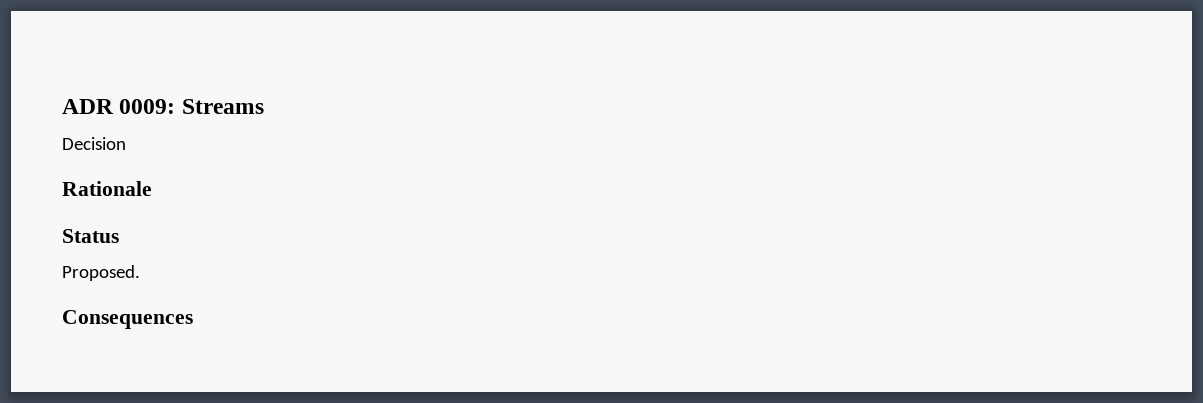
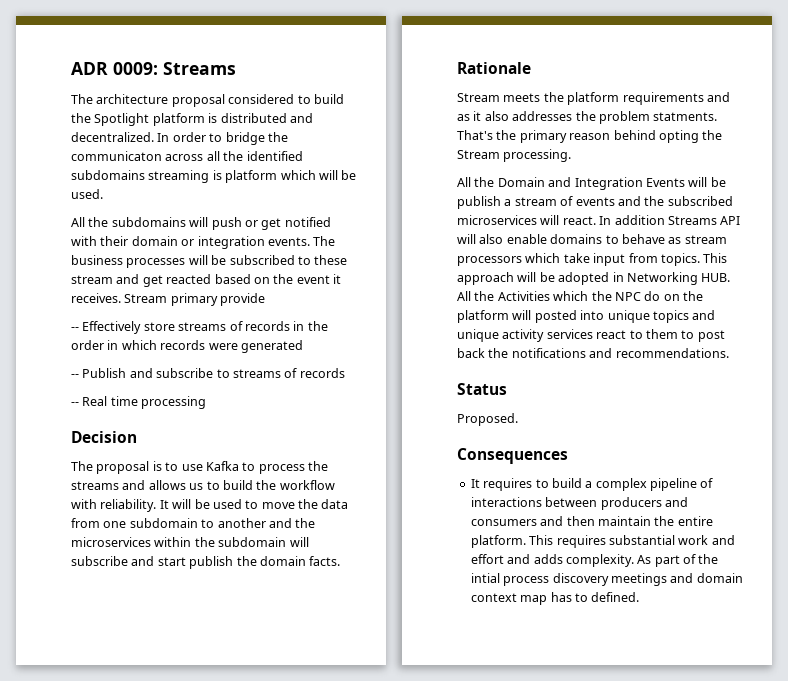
+ The architecture proposal considered to build the Spotlight platform is distributed and decentralized. In order to bridge the communicaton across all the identified subdomains streaming is platform which will be used.
+ All the subdomains will push or get notified with their domain or integration events. The business processes will be subscribed to these stream and get reacted based on the event it receives. Stream primary provide
+ -- Effectively store streams of records in the order in which records were generated
+ -- Publish and subscribe to streams of records
+ -- Real time processing
  Decision
+ The proposal is to use Kafka to process the streams and allows us to build the workflow with reliability. It will be used to move the data from one subdomain to another and the microservices within the subdomain will subscribe and start publish the domain facts.
  Rationale
+ Stream meets the platform requirements and as it also addresses the problem statments. That's the primary reason behind opting the Stream processing.
+ All the Domain and Integration Events will be publish a stream of events and the subscribed microservices will react. In addition Streams API will also enable domains to behave as stream processors which take input from topics. This approach will be adopted in Networking HUB. All the Activities which the NPC do on the platform will posted into unique topics and unique activity services react to them to post back the notifications and recommendations.
  Status
  Proposed.
  Consequences
+ It requires to build a complex pipeline of interactions between producers and consumers and then maintain the entire platform. This requires substantial work and effort and adds complexity. As part of the intial process discovery meetings and domain context map has to defined.

